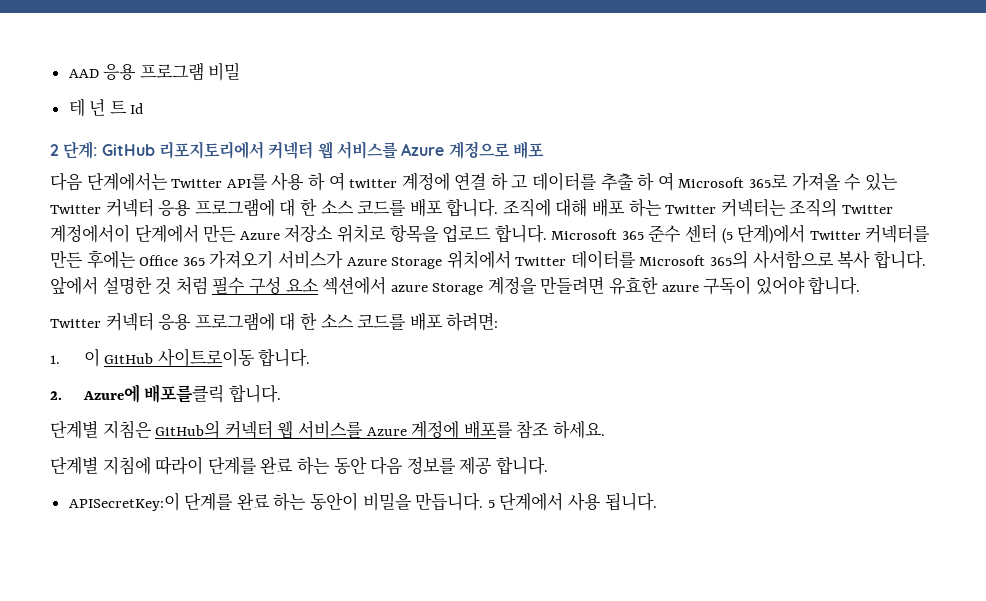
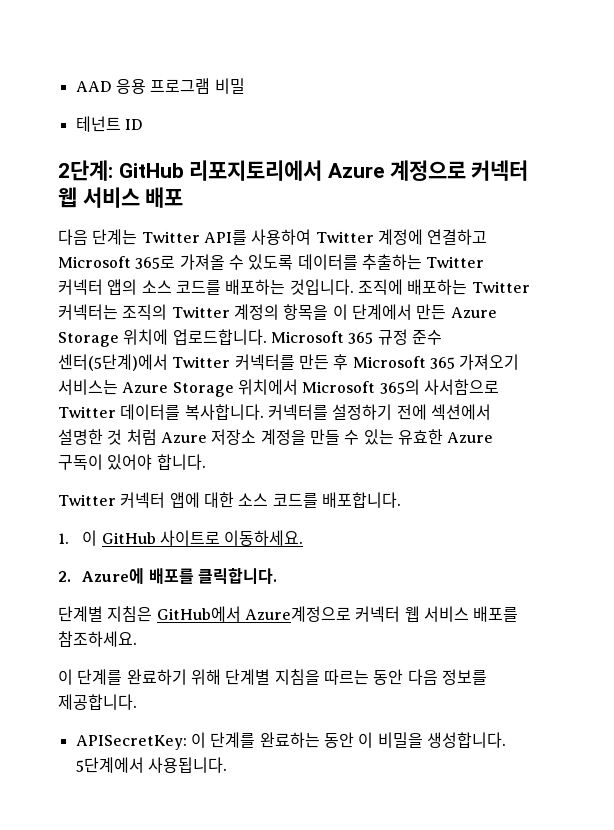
- 테 넌 트 Id
- 2 단계: GitHub 리포지토리에서 커넥터 웹 서비스를 Azure 계정으로 배포
+ 테넌트 ID
+ 2단계: GitHub 리포지토리에서 Azure 계정으로 커넥터 웹 서비스 배포
- 다음 단계에서는 Twitter API를 사용 하 여 twitter 계정에 연결 하 고 데이터를 추출 하 여 Microsoft 365로 가져올 수 있는 Twitter 커넥터 응용 프로그램에 대 한 소스 코드를 배포 합니다. 조직에 대해 배포 하는 Twitter 커넥터는 조직의 Twitter 계정에서이 단계에서 만든 Azure 저장소 위치로 항목을 업로드 합니다. Microsoft 365 준수 센터 (5 단계)에서 Twitter 커넥터를 만든 후에는 Office 365 가져오기 서비스가 Azure Storage 위치에서 Twitter 데이터를 Microsoft 365의 사서함으로 복사 합니다. 앞에서 설명한 것 처럼 필수 구성 요소 섹션에서 azure Storage 계정을 만들려면 유효한 azure 구독이 있어야 합니다.
+ 다음 단계는 Twitter API를 사용하여 Twitter 계정에 연결하고 Microsoft 365로 가져올 수 있도록 데이터를 추출하는 Twitter 커넥터 앱의 소스 코드를 배포하는 것입니다. 조직에 배포하는 Twitter 커넥터는 조직의 Twitter 계정의 항목을 이 단계에서 만든 Azure Storage 위치에 업로드합니다. Microsoft 365 규정 준수 센터(5단계)에서 Twitter 커넥터를 만든 후 Microsoft 365 가져오기 서비스는 Azure Storage 위치에서 Microsoft 365의 사서함으로 Twitter 데이터를 복사합니다. 커넥터를 설정하기 전에 섹션에서 설명한 것 처럼 Azure 저장소 계정을 만들 수 있는 유효한 Azure 구독이 있어야 합니다.
- Twitter 커넥터 응용 프로그램에 대 한 소스 코드를 배포 하려면:
+ Twitter 커넥터 앱에 대한 소스 코드를 배포합니다.
- 1. 이 GitHub 사이트로이동 합니다.
+ 1. 이 GitHub 사이트로 이동하세요.
- 2. Azure에 배포를클릭 합니다.
+ 2. Azure에 배포를 클릭합니다.
- 단계별 지침은 GitHub의 커넥터 웹 서비스를 Azure 계정에 배포를 참조 하세요.
- 단계별 지침에 따라이 단계를 완료 하는 동안 다음 정보를 제공 합니다.
- APISecretKey:이 단계를 완료 하는 동안이 비밀을 만듭니다. 5 단계에서 사용 됩니다.
+ 단계별 지침은 GitHub에서 Azure계정으로 커넥터 웹 서비스 배포를 참조하세요.
+ 이 단계를 완료하기 위해 단계별 지침을 따르는 동안 다음 정보를 제공합니다.
+ APISecretKey: 이 단계를 완료하는 동안 이 비밀을 생성합니다. 5단계에서 사용됩니다.

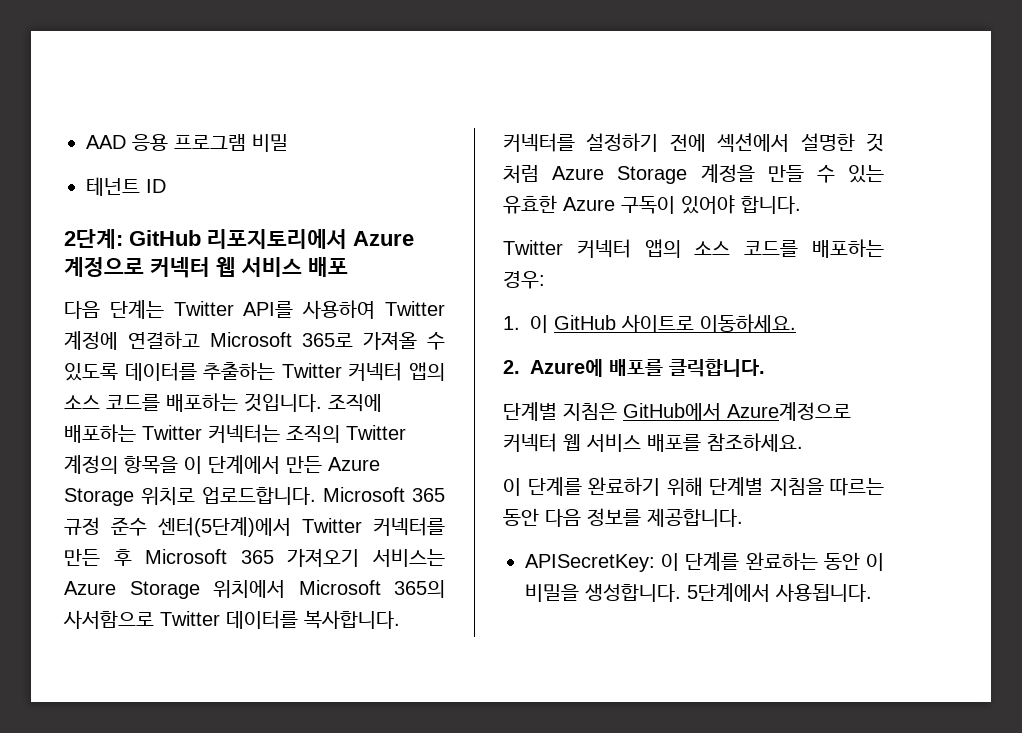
- 조직에 배포하는 Twitter 커넥터는 조직의 Twitter 계정의 항목을 이 단계에서 만든 Azure Storage 위치에 업로드합니다.
+ 조직에 배포하는 Twitter 커넥터는 조직의 Twitter 계정의 항목을 이 단계에서 만든 Azure Storage 위치로 업로드합니다.
- 커넥터를 설정하기 전에 섹션에서 설명한 것 처럼 Azure 저장소 계정을 만들 수 있는 유효한 Azure 구독이 있어야 합니다.
+ 커넥터를 설정하기 전에 섹션에서 설명한 것 처럼 Azure Storage 계정을 만들 수 있는 유효한 Azure 구독이 있어야 합니다.
- Twitter 커넥터 앱에 대한 소스 코드를 배포합니다.
+ Twitter 커넥터 앱의 소스 코드를 배포하는 경우:

